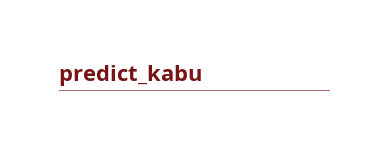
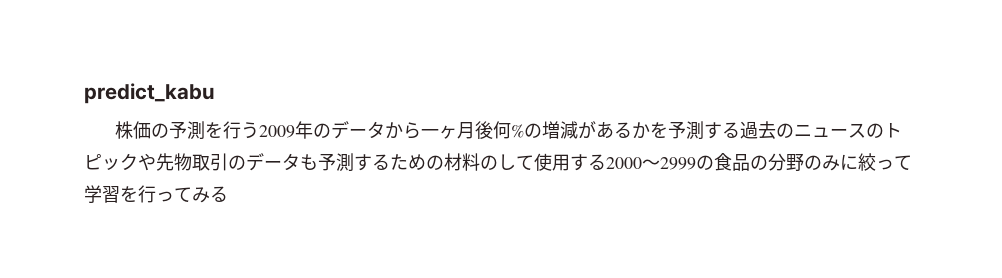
+ 株価の予測を行う2009年のデータから一ヶ月後何%の増減があるかを予測する過去のニュースのトピックや先物取引のデータも予測するための材料のして使用する2000～2999の食品の分野のみに絞って学習を行ってみる

